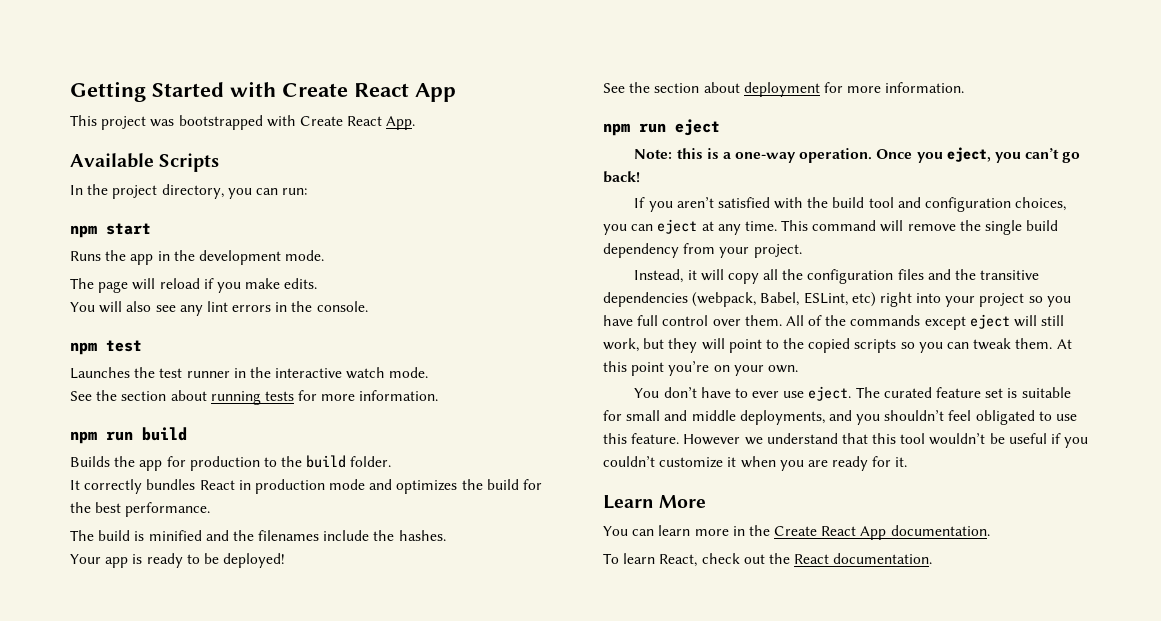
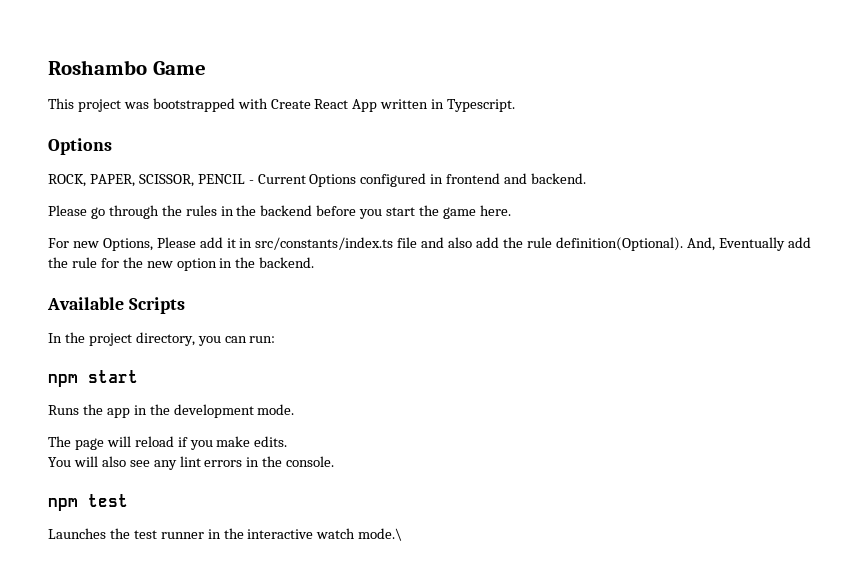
- Getting Started with Create React App
+ Roshambo Game
- This project was bootstrapped with Create React App.
+ This project was bootstrapped with Create React App written in Typescript.
+ Options
+ ROCK, PAPER, SCISSOR, PENCIL - Current Options configured in frontend and backend.
+ Please go through the rules in the backend before you start the game here.
+ For new Options, Please add it in src/constants/index.ts file and also add the rule definition(Optional). And, Eventually add the rule for the new option in the backend.
- Launches the test runner in the interactive watch mode.
- See the section about running tests for more information.
- npm run build
- Builds the app for production to the build folder.
- It correctly bundles React in production mode and optimizes the build for the best performance.
- The build is minified and the filenames include the hashes.
- Your app is ready to be deployed!
- See the section about deployment for more information.
- npm run eject
- Note: this is a one-way operation. Once you eject, you can’t go back!
- If you aren’t satisfied with the build tool and configuration choices, you can eject at any time. This command will remove the single build dependency from your project.
- Instead, it will copy all the configuration files and the transitive dependencies (webpack, Babel, ESLint, etc) right into your project so you have full control over them. All of the commands except eject will still work, but they will point to the copied scripts so you can tweak them. At this point you’re on your own.
- You don’t have to ever use eject. The curated feature set is suitable for small and middle deployments, and you shouldn’t feel obligated to use this feature. However we understand that this tool wouldn’t be useful if you couldn’t customize it when you are ready for it.
- Learn More
- You can learn more in the Create React App documentation.
- To learn React, check out the React documentation.
+ Launches the test runner in the interactive watch mode.\

